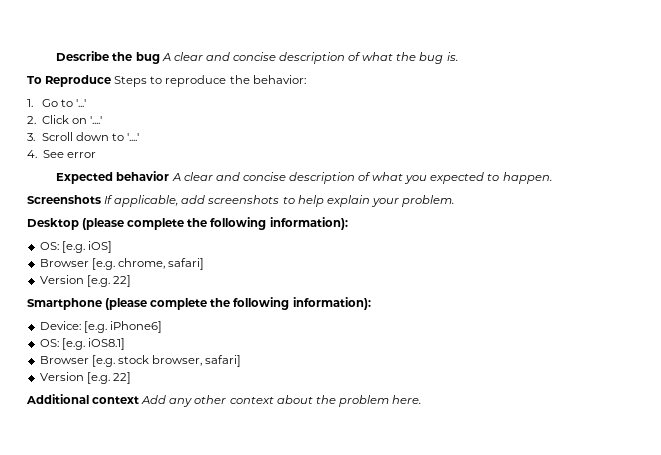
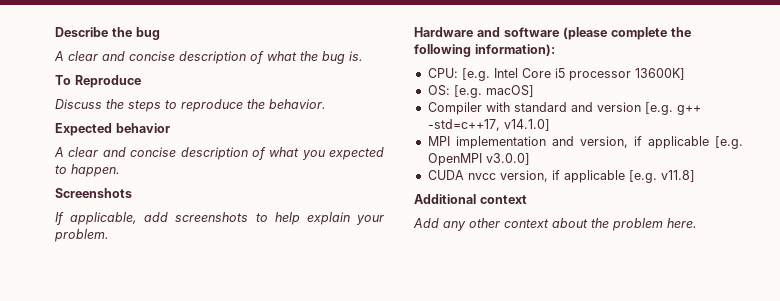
- Describe the bug A clear and concise description of what the bug is.
+ Describe the bug
+ A clear and concise description of what the bug is.
- To Reproduce Steps to reproduce the behavior:
- 1. Go to '...'
- 2. Click on '....'
- 3. Scroll down to '....'
- 4. See error
+ To Reproduce
+ Discuss the steps to reproduce the behavior.
- Expected behavior A clear and concise description of what you expected to happen.
+ Expected behavior
+ A clear and concise description of what you expected to happen.
- Screenshots If applicable, add screenshots to help explain your problem.
+ Screenshots
+ If applicable, add screenshots to help explain your problem.
- Desktop (please complete the following information):
- OS: [e.g. iOS]
- Browser [e.g. chrome, safari]
- Version [e.g. 22]
- Smartphone (please complete the following information):
- Device: [e.g. iPhone6]
- OS: [e.g. iOS8.1]
- Browser [e.g. stock browser, safari]
- Version [e.g. 22]
+ Hardware and software (please complete the following information):
+ CPU: [e.g. Intel Core i5 processor 13600K]
+ OS: [e.g. macOS]
+ Compiler with standard and version [e.g. g++ -std=c++17, v14.1.0]
+ MPI implementation and version, if applicable [e.g. OpenMPI v3.0.0]
+ CUDA nvcc version, if applicable [e.g. v11.8]
- Additional context Add any other context about the problem here.
+ Additional context
+ Add any other context about the problem here.

